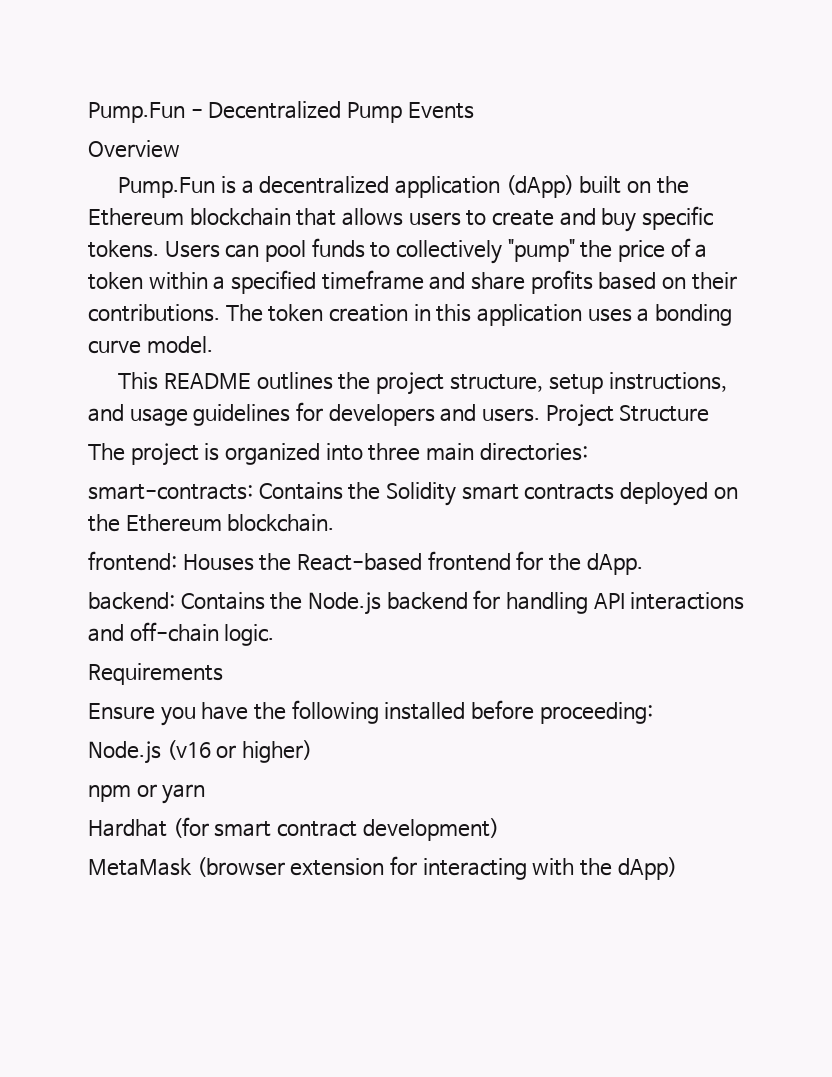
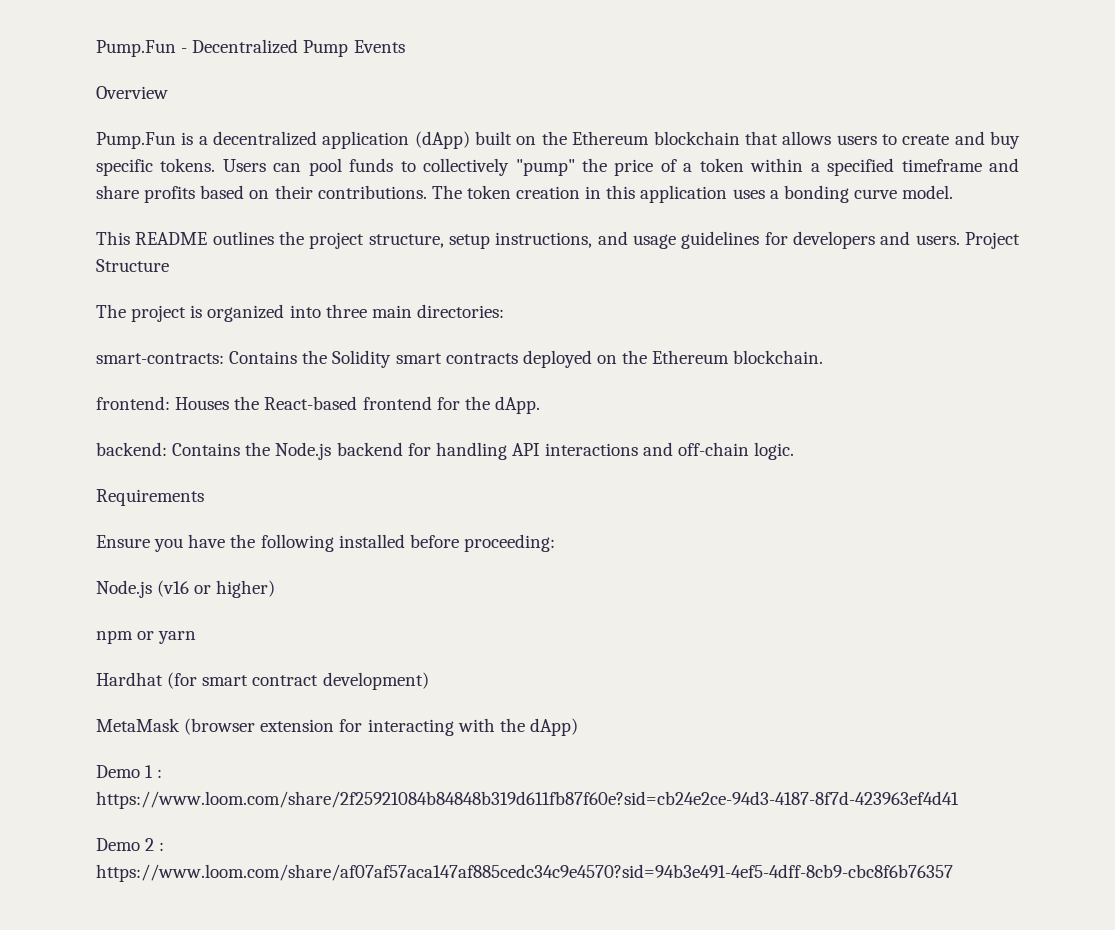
+ Demo 1 : https://www.loom.com/share/2f25921084b84848b319d611fb87f60e?sid=cb24e2ce-94d3-4187-8f7d-423963ef4d41
+ Demo 2 : https://www.loom.com/share/af07af57aca147af885cedc34c9e4570?sid=94b3e491-4ef5-4dff-8cb9-cbc8f6b76357

